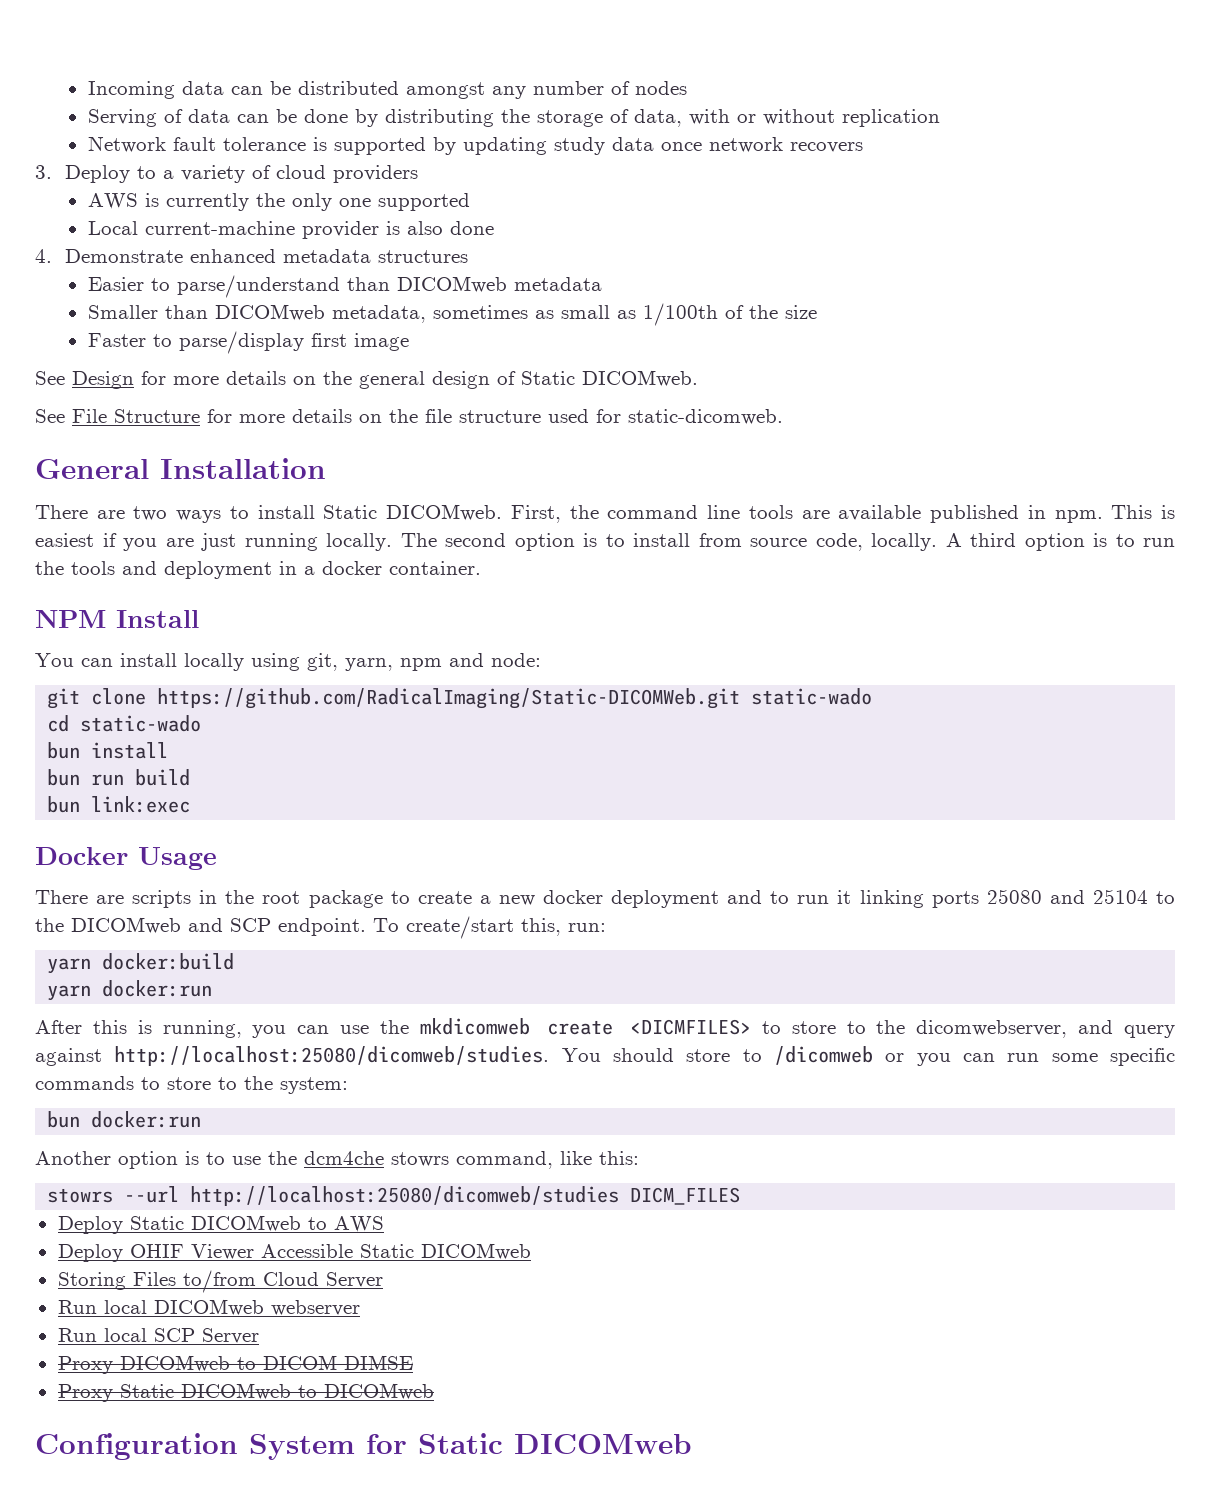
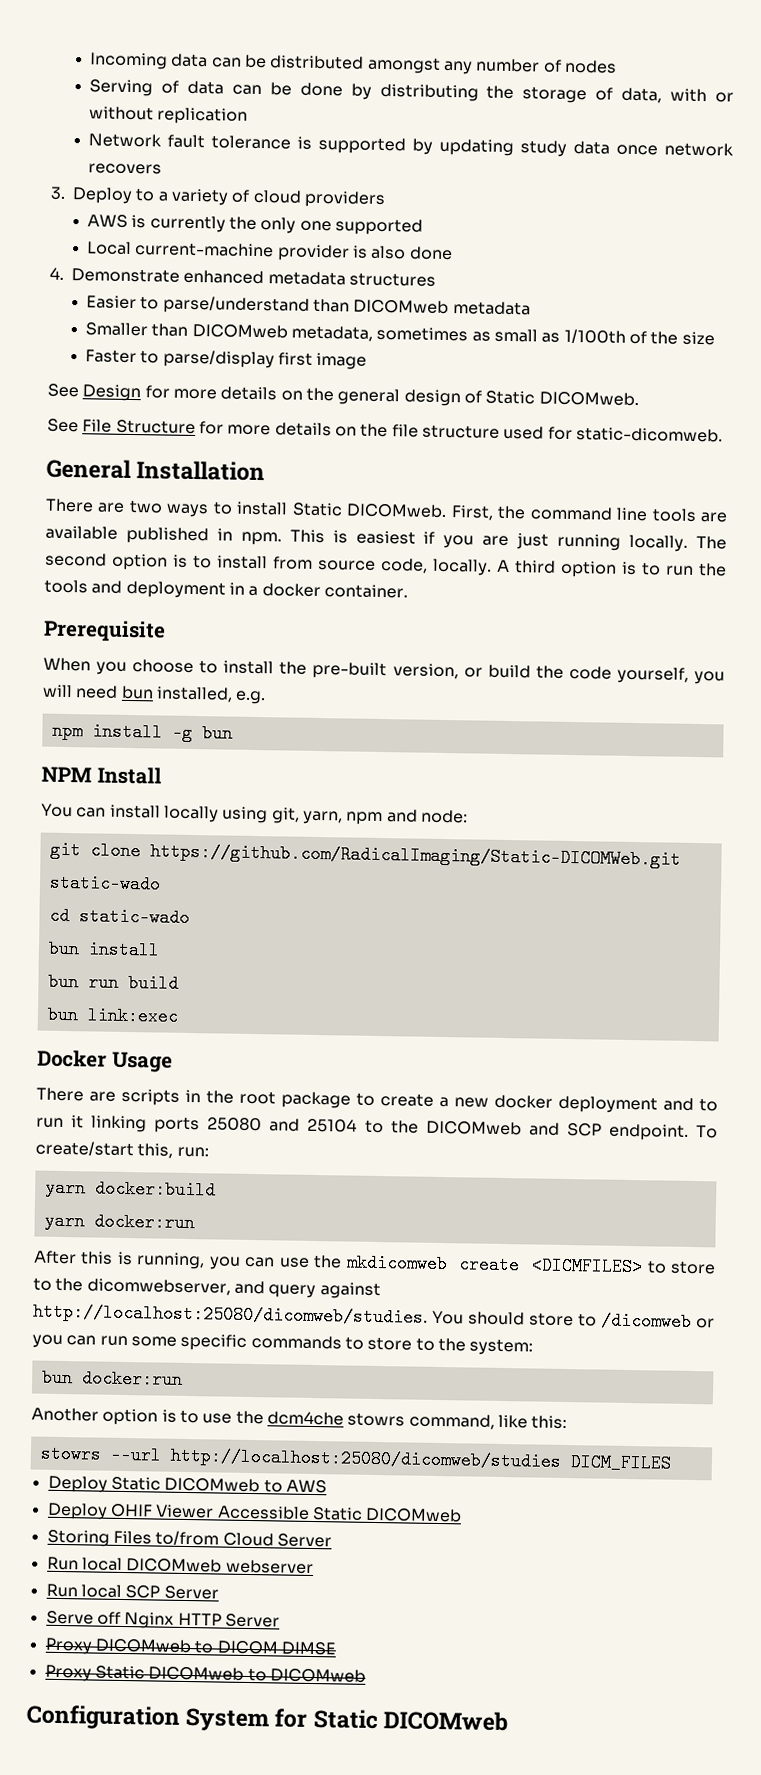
+ Prerequisite
+ When you choose to install the pre-built version, or build the code yourself, you will need bun installed, e.g.
+ npm install -g bun
+ Serve off Nginx HTTP Server

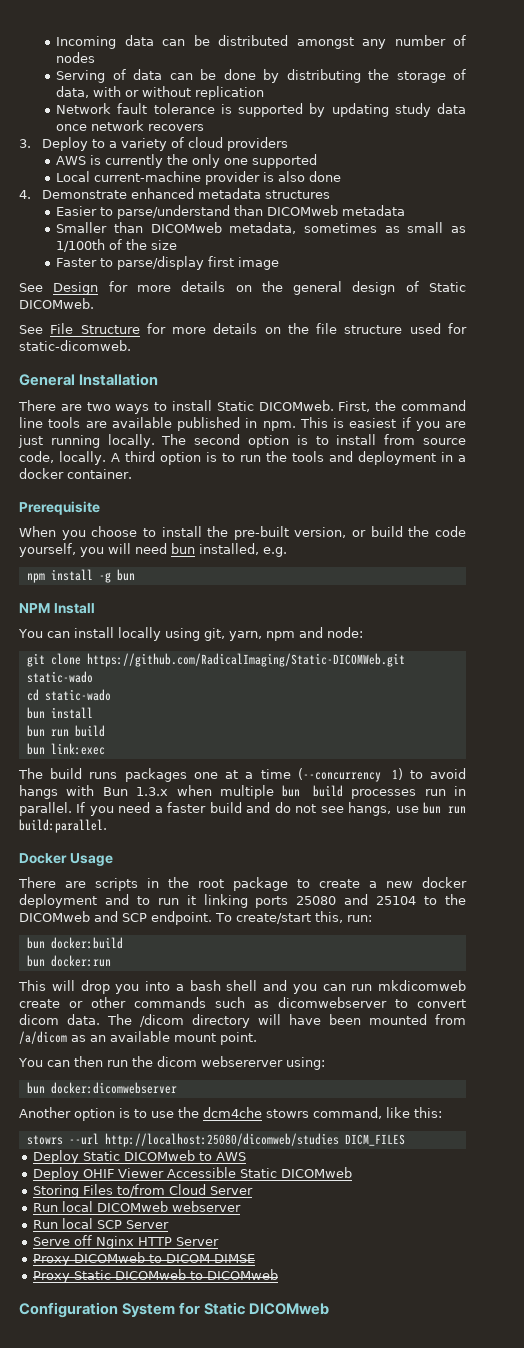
+ The build runs packages one at a time (--concurrency 1) to avoid hangs with Bun 1.3.x when multiple bun build processes run in parallel. If you need a faster build and do not see hangs, use bun run build:parallel.
- yarn docker:build
+ bun docker:build
- yarn docker:run
- After this is running, you can use the mkdicomweb create <DICMFILES> to store to the dicomwebserver, and query against http://localhost:25080/dicomweb/studies. You should store to /dicomweb or you can run some specific commands to store to the system:
  bun docker:run
+ This will drop you into a bash shell and you can run mkdicomweb create or other commands such as dicomwebserver to convert dicom data. The /dicom directory will have been mounted from /a/dicom as an available mount point.
+ You can then run the dicom websererver using:
+ bun docker:dicomwebserver

